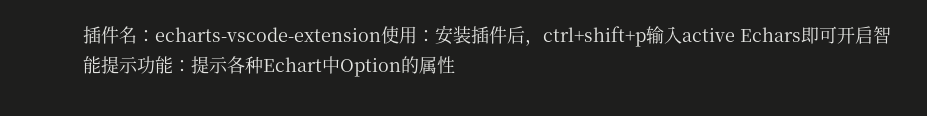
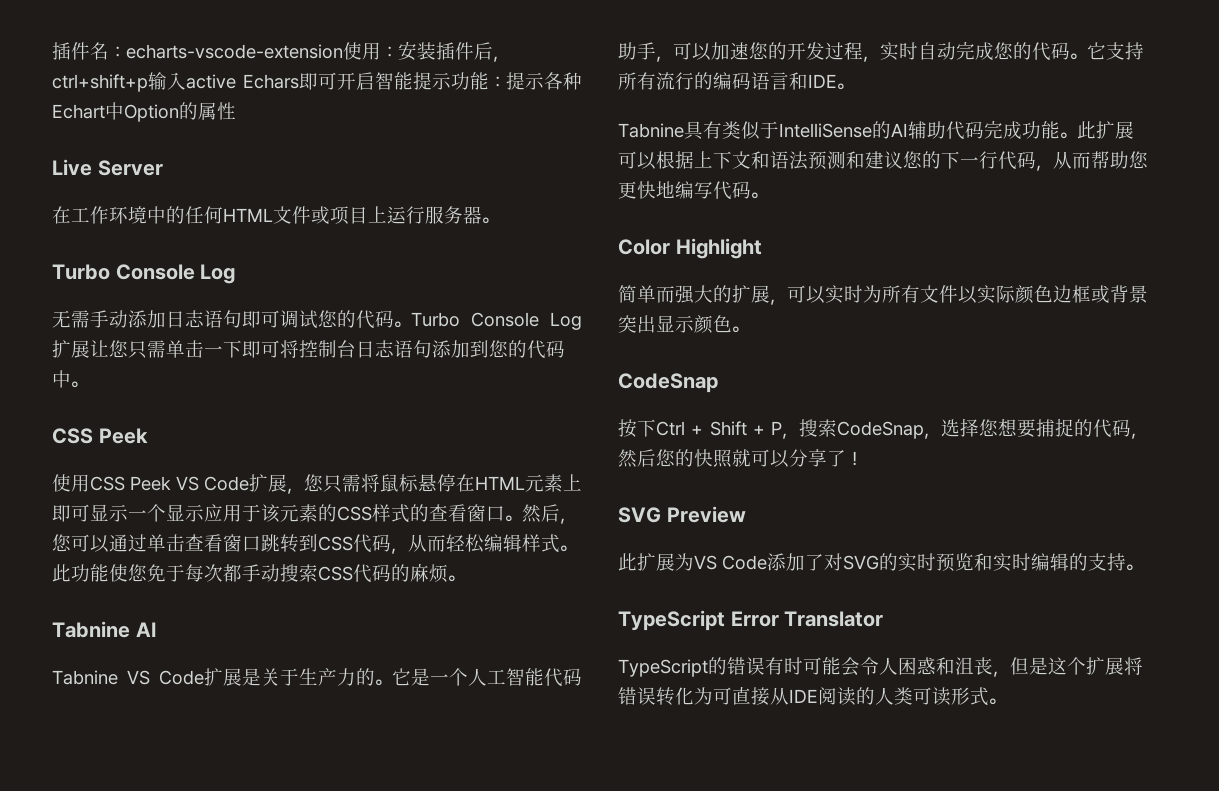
+ Live Server
+ 在工作环境中的任何HTML文件或项目上运行服务器。
+ Turbo Console Log
+ 无需手动添加日志语句即可调试您的代码。Turbo Console Log扩展让您只需单击一下即可将控制台日志语句添加到您的代码中。
+ CSS Peek
+ 使用CSS Peek VS Code扩展，您只需将鼠标悬停在HTML元素上即可显示一个显示应用于该元素的CSS样式的查看窗口。然后，您可以通过单击查看窗口跳转到CSS代码，从而轻松编辑样式。此功能使您免于每次都手动搜索CSS代码的麻烦。
+ Tabnine AI
+ Tabnine VS Code扩展是关于生产力的。它是一个人工智能代码助手，可以加速您的开发过程，实时自动完成您的代码。它支持所有流行的编码语言和IDE。
+ Tabnine具有类似于IntelliSense的AI辅助代码完成功能。此扩展可以根据上下文和语法预测和建议您的下一行代码，从而帮助您更快地编写代码。
+ Color Highlight
+ 简单而强大的扩展，可以实时为所有文件以实际颜色边框或背景突出显示颜色。
+ CodeSnap
+ 按下Ctrl + Shift + P，搜索CodeSnap，选择您想要捕捉的代码，然后您的快照就可以分享了！
+ SVG Preview
+ 此扩展为VS Code添加了对SVG的实时预览和实时编辑的支持。
+ TypeScript Error Translator
+ TypeScript的错误有时可能会令人困惑和沮丧，但是这个扩展将错误转化为可直接从IDE阅读的人类可读形式。

